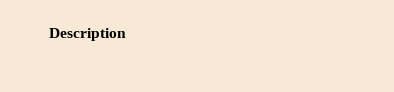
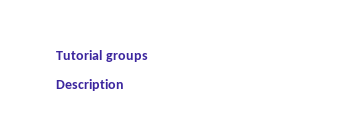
+ Tutorial groups

